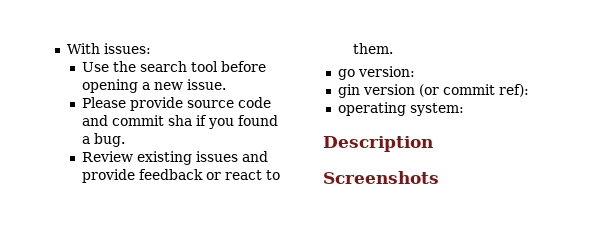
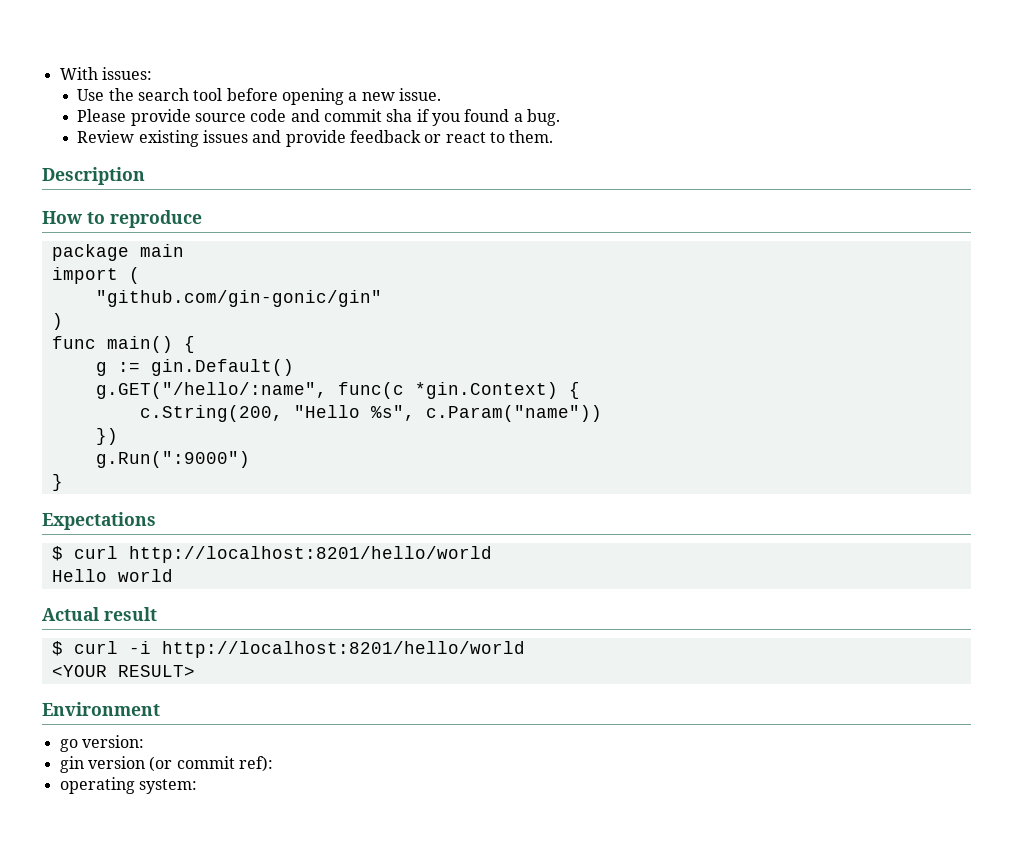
+ Description
+ How to reproduce
+ package main
+ import (
+ "github.com/gin-gonic/gin"
+ )
+ func main() {
+ g := gin.Default()
+ g.GET("/hello/:name", func(c *gin.Context) {
+ c.String(200, "Hello %s", c.Param("name"))
+ })
+ g.Run(":9000")
+ }
+ Expectations
+ $ curl http://localhost:8201/hello/world
+ Hello world
+ Actual result
+ $ curl -i http://localhost:8201/hello/world
+ <YOUR RESULT>
+ Environment
- Description
- Screenshots

